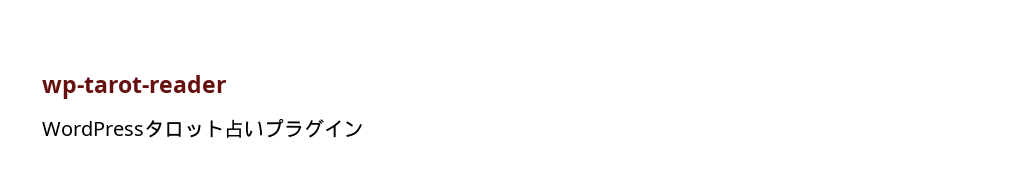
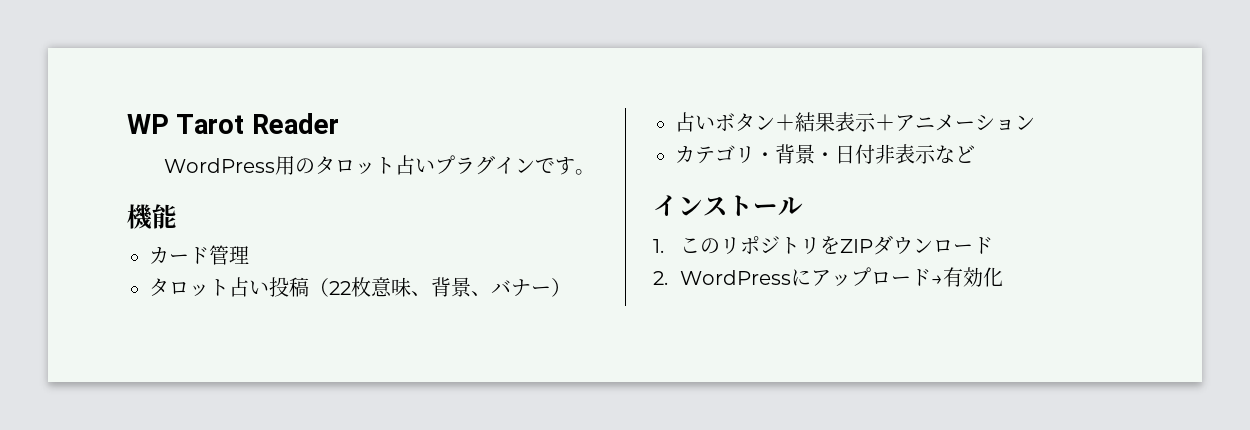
- wp-tarot-reader
- WordPressタロット占いプラグイン
+ WP Tarot Reader
+ WordPress用のタロット占いプラグインです。
+ 機能
+ カード管理
+ タロット占い投稿（22枚意味、背景、バナー）
+ 占いボタン＋結果表示＋アニメーション
+ カテゴリ・背景・日付非表示など
+ インストール
+ 1.このリポジトリをZIPダウンロード
+ 2. WordPressにアップロード→有効化

